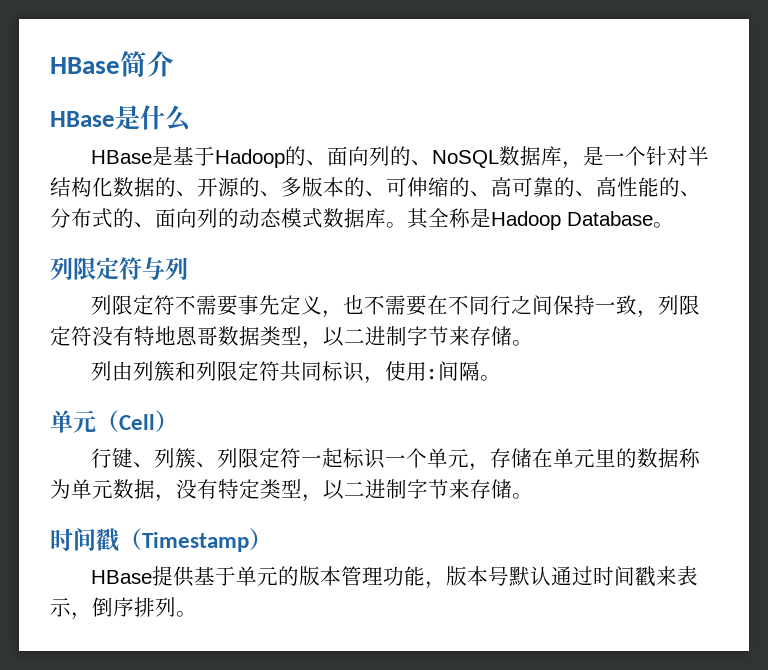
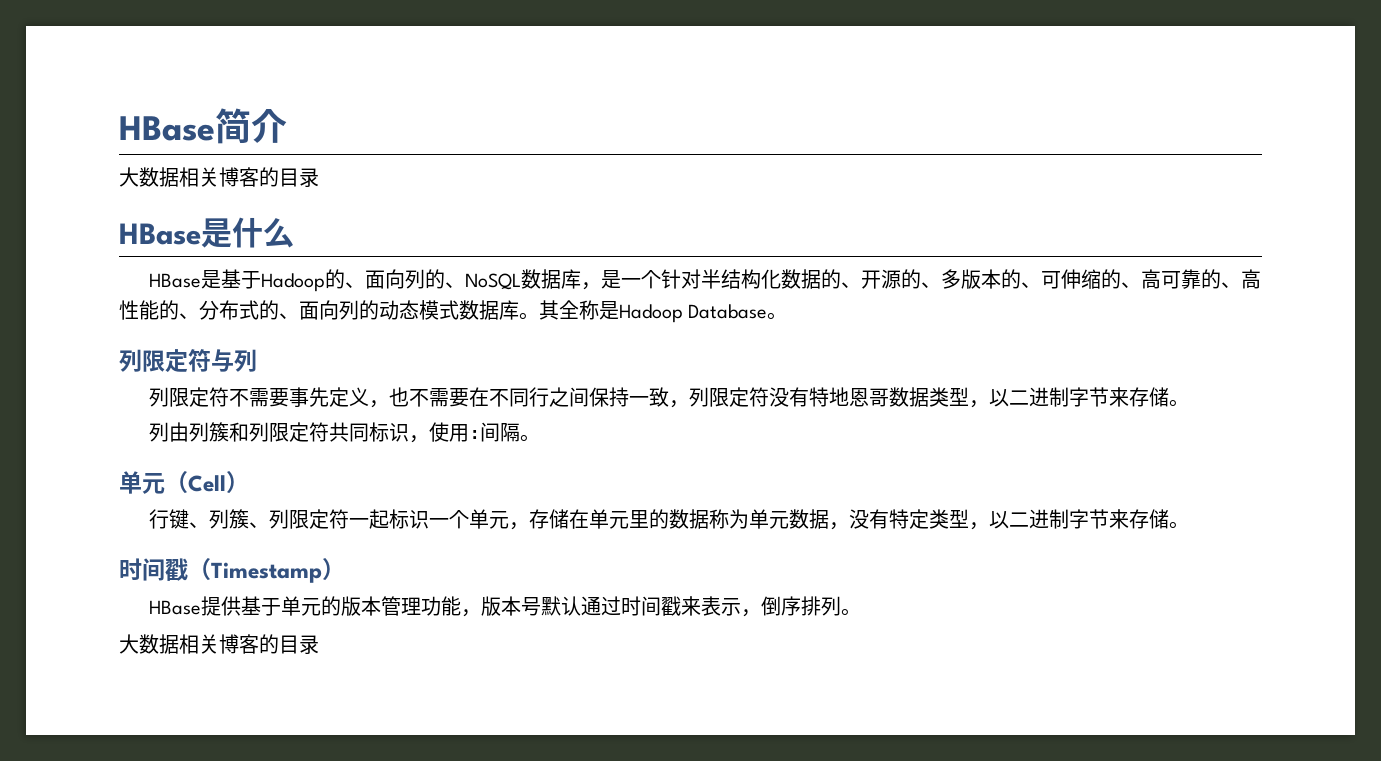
  HBase简介
+ 大数据相关博客的目录
  HBase提供基于单元的版本管理功能，版本号默认通过时间戳来表示，倒序排列。
+ 大数据相关博客的目录

